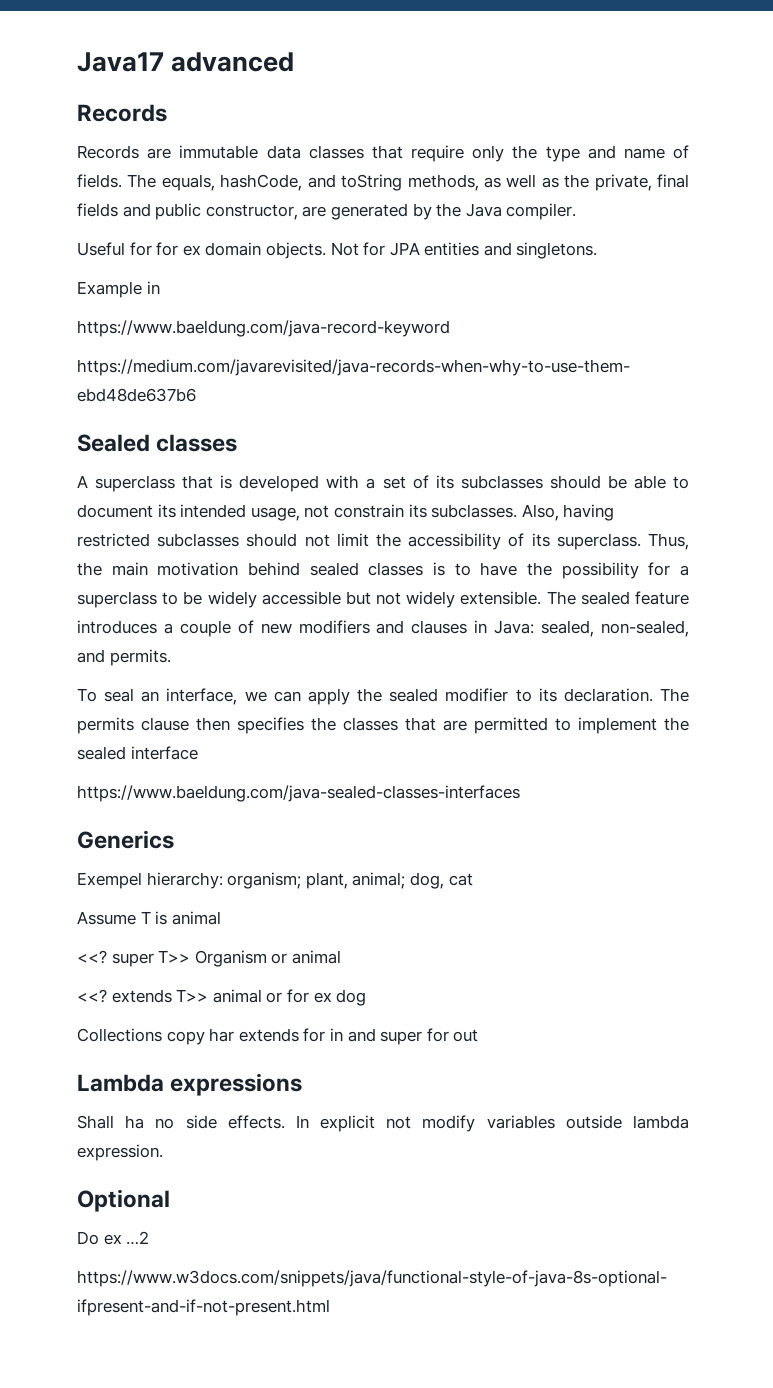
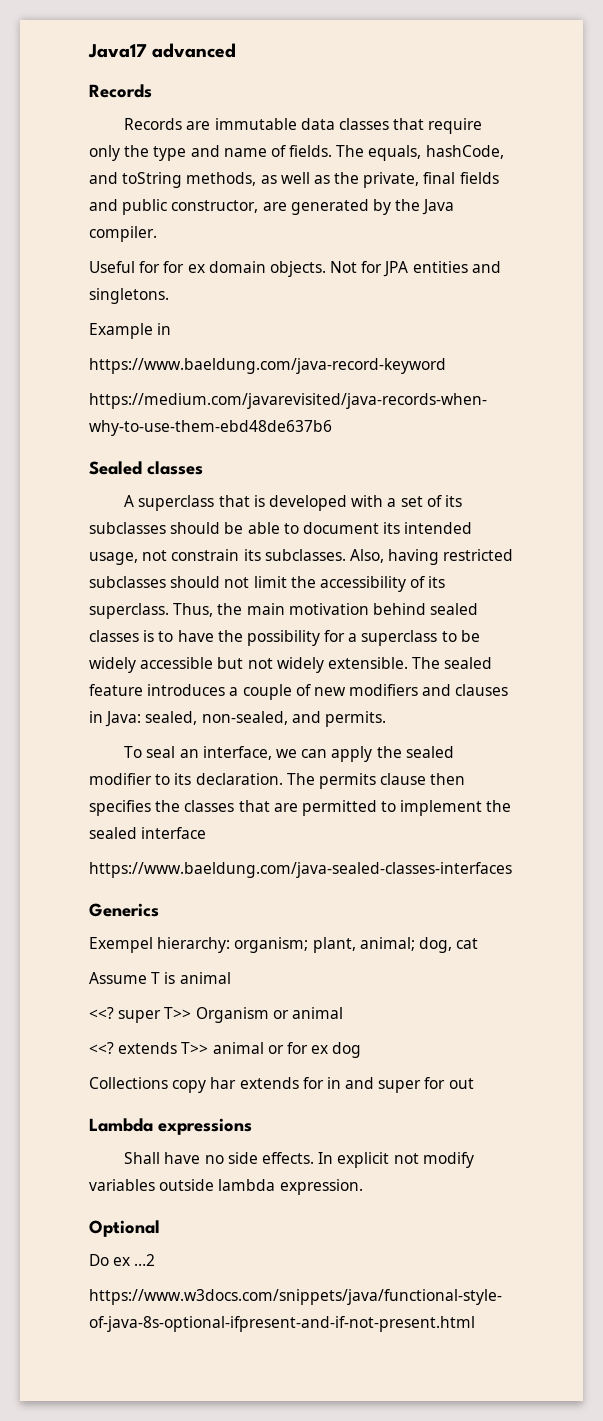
- Shall ha no side effects.
+ Shall have no side effects.

